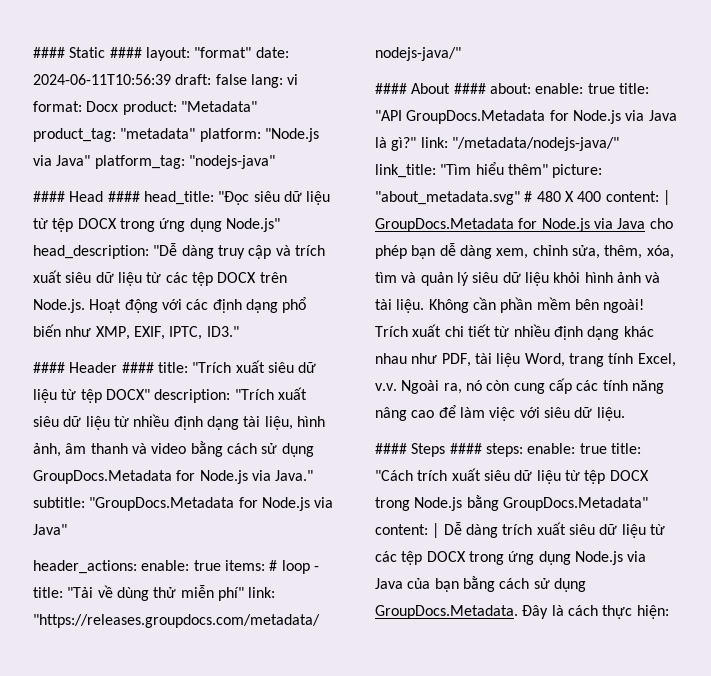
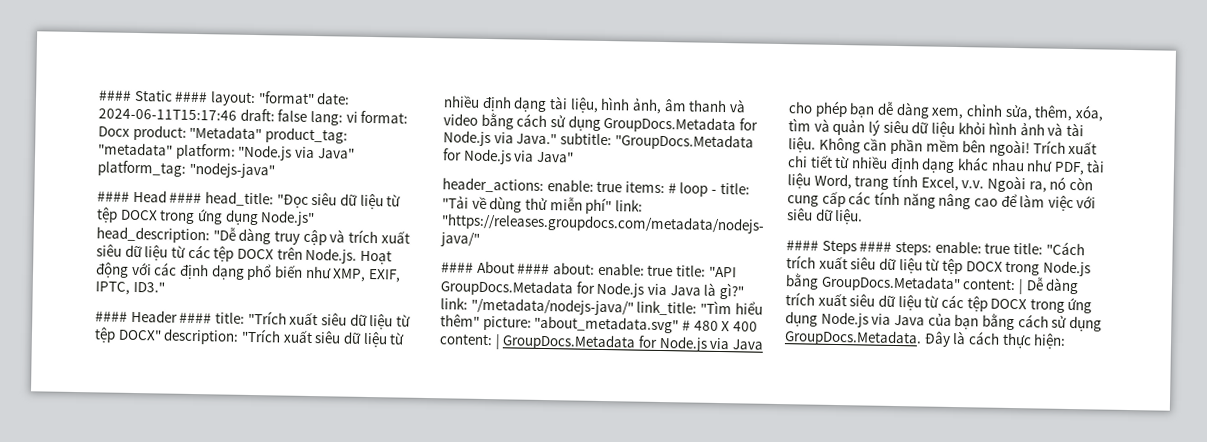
- #### Static #### layout: "format" date: 2024-06-11T10:56:39 draft: false lang: vi format: Docx product: "Metadata" product_tag: "metadata" platform: "Node.js via Java" platform_tag: "nodejs-java"
+ #### Static #### layout: "format" date: 2024-06-11T15:17:46 draft: false lang: vi format: Docx product: "Metadata" product_tag: "metadata" platform: "Node.js via Java" platform_tag: "nodejs-java"

